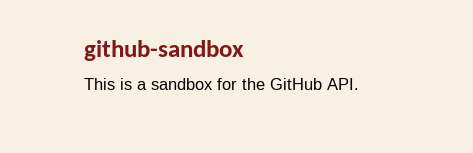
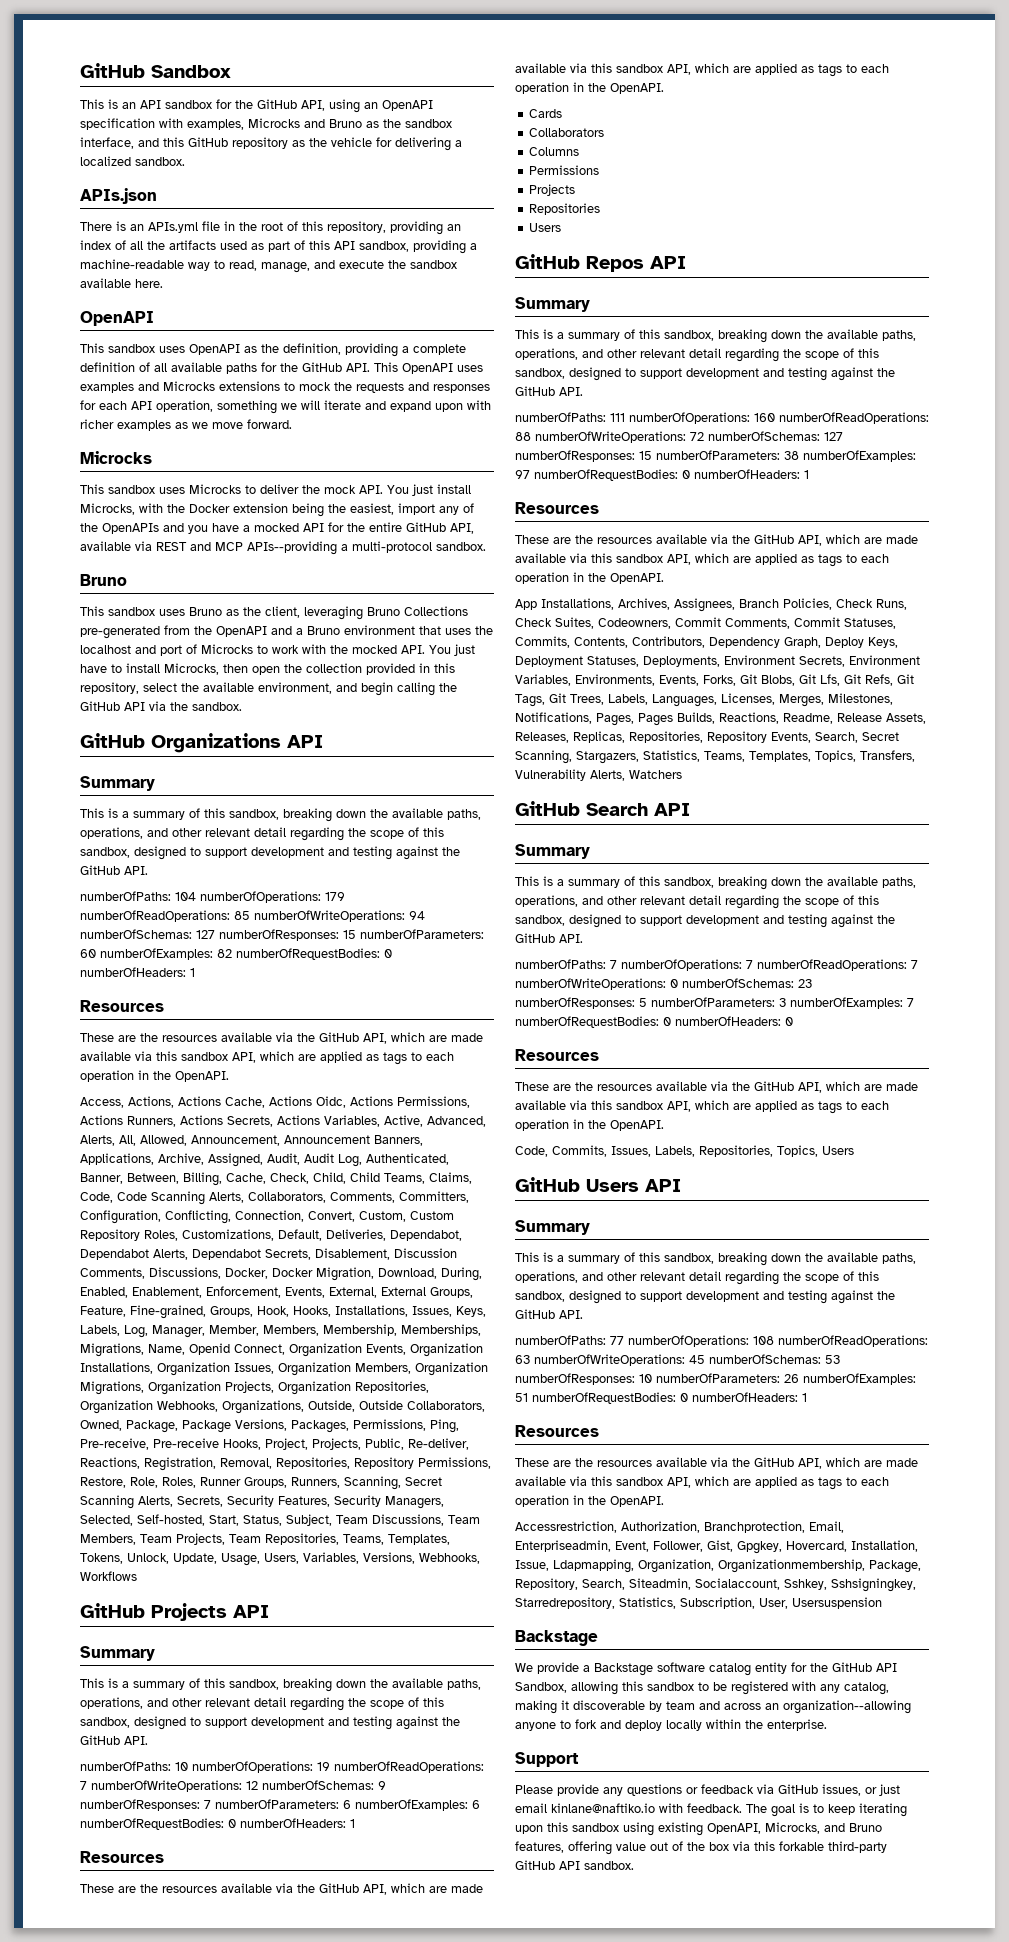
- github-sandbox
- This is a sandbox for the GitHub API.
+ GitHub Sandbox
+ This is an API sandbox for the GitHub API, using an OpenAPI specification with examples, Microcks and Bruno as the sandbox interface, and this GitHub repository as the vehicle for delivering a localized sandbox.
+ APIs.json
+ There is an APIs.yml file in the root of this repository, providing an index of all the artifacts used as part of this API sandbox, providing a machine-readable way to read, manage, and execute the sandbox available here.
+ OpenAPI
+ This sandbox uses OpenAPI as the definition, providing a complete definition of all available paths for the GitHub API. This OpenAPI uses examples and Microcks extensions to mock the requests and responses for each API operation, something we will iterate and expand upon with richer examples as we move forward.
+ Microcks
+ This sandbox uses Microcks to deliver the mock API. You just install Microcks, with the Docker extension being the easiest, import any of the OpenAPIs and you have a mocked API for the entire GitHub API, available via REST and MCP APIs--providing a multi-protocol sandbox.
+ Bruno
+ This sandbox uses Bruno as the client, leveraging Bruno Collections pre-generated from the OpenAPI and a Bruno environment that uses the localhost and port of Microcks to work with the mocked API. You just have to install Microcks, then open the collection provided in this repository, select the available environment, and begin calling the GitHub API via the sandbox.
+ GitHub Organizations API
+ Summary
+ This is a summary of this sandbox, breaking down the available paths, operations, and other relevant detail regarding the scope of this sandbox, designed to support development and testing against the GitHub API.
+ numberOfPaths: 104 numberOfOperations: 179 numberOfReadOperations: 85 numberOfWriteOperations: 94 numberOfSchemas: 127 numberOfResponses: 15 numberOfParameters: 60 numberOfExamples: 82 numberOfRequestBodies: 0 numberOfHeaders: 1
+ Resources
+ These are the resources available via the GitHub API, which are made available via this sandbox API, which are applied as tags to each operation in the OpenAPI.
+ Access, Actions, Actions Cache, Actions Oidc, Actions Permissions, Actions Runners, Actions Secrets, Actions Variables, Active, Advanced, Alerts, All, Allowed, Announcement, Announcement Banners, Applications, Archive, Assigned, Audit, Audit Log, Authenticated, Banner, Between, Billing, Cache, Check, Child, Child Teams, Claims, Code, Code Scanning Alerts, Collaborators, Comments, Committers, Configuration, Conflicting, Connection, Convert, Custom, Custom Repository Roles, Customizations, Default, Deliveries, Dependabot, Dependabot Alerts, Dependabot Secrets, Disablement, Discussion Comments, Discussions, Docker, Docker Migration, Download, During, Enabled, Enablement, Enforcement, Events, External, External Groups, Feature, Fine-grained, Groups, Hook, Hooks, Installations, Issues, Keys, Labels, Log, Manager, Member, Members, Membership, Memberships, Migrations, Name, Openid Connect, Organization Events, Organization Installations, Organization Issues, Organization Members, Organization Migrations, Organization Projects, Organization Repositories, Organization Webhooks, Organizations, Outside, Outside Collaborators, Owned, Package, Package Versions, Packages, Permissions, Ping, Pre-receive, Pre-receive Hooks, Project, Projects, Public, Re-deliver, Reactions, Registration, Removal, Repositories, Repository Permissions, Restore, Role, Roles, Runner Groups, Runners, Scanning, Secret Scanning Alerts, Secrets, Security Features, Security Managers, Selected, Self-hosted, Start, Status, Subject, Team Discussions, Team Members, Team Projects, Team Repositories, Teams, Templates, Tokens, Unlock, Update, Usage, Users, Variables, Versions, Webhooks, Workflows
+ GitHub Projects API
+ Summary
+ This is a summary of this sandbox, breaking down the available paths, operations, and other relevant detail regarding the scope of this sandbox, designed to support development and testing against the GitHub API.
+ numberOfPaths: 10 numberOfOperations: 19 numberOfReadOperations: 7 numberOfWriteOperations: 12 numberOfSchemas: 9 numberOfResponses: 7 numberOfParameters: 6 numberOfExamples: 6 numberOfRequestBodies: 0 numberOfHeaders: 1
+ Resources
+ These are the resources available via the GitHub API, which are made available via this sandbox API, which are applied as tags to each operation in the OpenAPI.
+ Cards
+ Collaborators
+ Columns
+ Permissions
+ Projects
+ Repositories
+ Users
+ GitHub Repos API
+ Summary
+ This is a summary of this sandbox, breaking down the available paths, operations, and other relevant detail regarding the scope of this sandbox, designed to support development and testing against the GitHub API.
+ numberOfPaths: 111 numberOfOperations: 160 numberOfReadOperations: 88 numberOfWriteOperations: 72 numberOfSchemas: 127 numberOfResponses: 15 numberOfParameters: 38 numberOfExamples: 97 numberOfRequestBodies: 0 numberOfHeaders: 1
+ Resources
+ These are the resources available via the GitHub API, which are made available via this sandbox API, which are applied as tags to each operation in the OpenAPI.
+ App Installations, Archives, Assignees, Branch Policies, Check Runs, Check Suites, Codeowners, Commit Comments, Commit Statuses, Commits, Contents, Contributors, Dependency Graph, Deploy Keys, Deployment Statuses, Deployments, Environment Secrets, Environment Variables, Environments, Events, Forks, Git Blobs, Git Lfs, Git Refs, Git Tags, Git Trees, Labels, Languages, Licenses, Merges, Milestones, Notifications, Pages, Pages Builds, Reactions, Readme, Release Assets, Releases, Replicas, Repositories, Repository Events, Search, Secret Scanning, Stargazers, Statistics, Teams, Templates, Topics, Transfers, Vulnerability Alerts, Watchers
+ GitHub Search API
+ Summary
+ This is a summary of this sandbox, breaking down the available paths, operations, and other relevant detail regarding the scope of this sandbox, designed to support development and testing against the GitHub API.
+ numberOfPaths: 7 numberOfOperations: 7 numberOfReadOperations: 7 numberOfWriteOperations: 0 numberOfSchemas: 23 numberOfResponses: 5 numberOfParameters: 3 numberOfExamples: 7 numberOfRequestBodies: 0 numberOfHeaders: 0
+ Resources
+ These are the resources available via the GitHub API, which are made available via this sandbox API, which are applied as tags to each operation in the OpenAPI.
+ Code, Commits, Issues, Labels, Repositories, Topics, Users
+ GitHub Users API
+ Summary
+ This is a summary of this sandbox, breaking down the available paths, operations, and other relevant detail regarding the scope of this sandbox, designed to support development and testing against the GitHub API.
+ numberOfPaths: 77 numberOfOperations: 108 numberOfReadOperations: 63 numberOfWriteOperations: 45 numberOfSchemas: 53 numberOfResponses: 10 numberOfParameters: 26 numberOfExamples: 51 numberOfRequestBodies: 0 numberOfHeaders: 1
+ Resources
+ These are the resources available via the GitHub API, which are made available via this sandbox API, which are applied as tags to each operation in the OpenAPI.
+ Accessrestriction, Authorization, Branchprotection, Email, Enterpriseadmin, Event, Follower, Gist, Gpgkey, Hovercard, Installation, Issue, Ldapmapping, Organization, Organizationmembership, Package, Repository, Search, Siteadmin, Socialaccount, Sshkey, Sshsigningkey, Starredrepository, Statistics, Subscription, User, Usersuspension
+ Backstage
+ We provide a Backstage software catalog entity for the GitHub API Sandbox, allowing this sandbox to be registered with any catalog, making it discoverable by team and across an organization--allowing anyone to fork and deploy locally within the enterprise.
+ Support
+ Please provide any questions or feedback via GitHub issues, or just email kinlane@naftiko.io with feedback. The goal is to keep iterating upon this sandbox using existing OpenAPI, Microcks, and Bruno features, offering value out of the box via this forkable third-party GitHub API sandbox.

